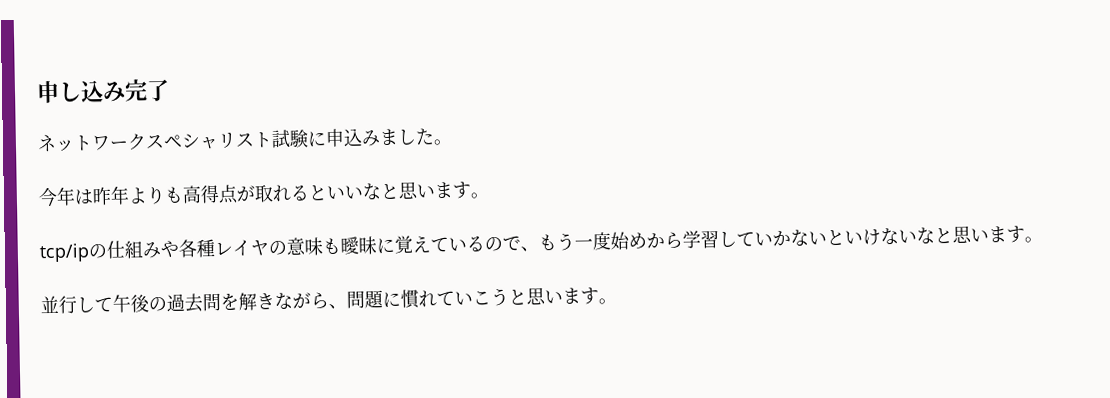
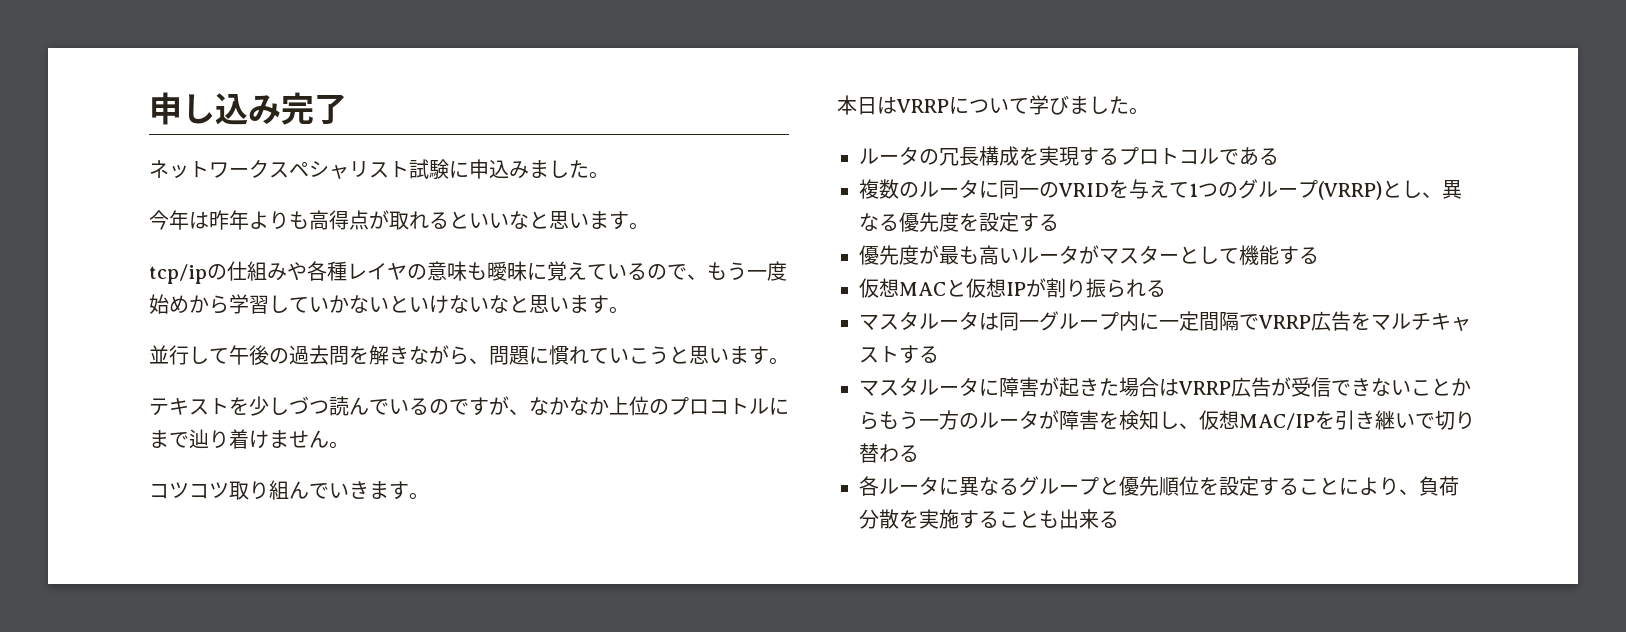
+ テキストを少しづつ読んでいるのですが、なかなか上位のプロコトルにまで辿り着けません。
+ コツコツ取り組んでいきます。
+ 本日はVRRPについて学びました。
+ ルータの冗長構成を実現するプロトコルである
+ 複数のルータに同一のVRIDを与えて1つのグループ(VRRP)とし、異なる優先度を設定する
+ 優先度が最も高いルータがマスターとして機能する
+ 仮想MACと仮想IPが割り振られる
+ マスタルータは同一グループ内に一定間隔でVRRP広告をマルチキャストする
+ マスタルータに障害が起きた場合はVRRP広告が受信できないことからもう一方のルータが障害を検知し、仮想MAC/IPを引き継いで切り替わる
+ 各ルータに異なるグループと優先順位を設定することにより、負荷分散を実施することも出来る

